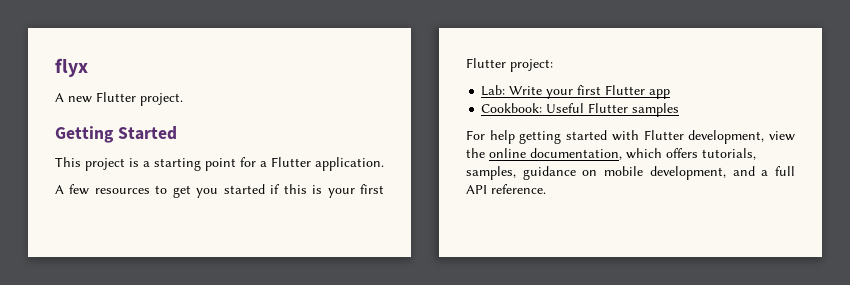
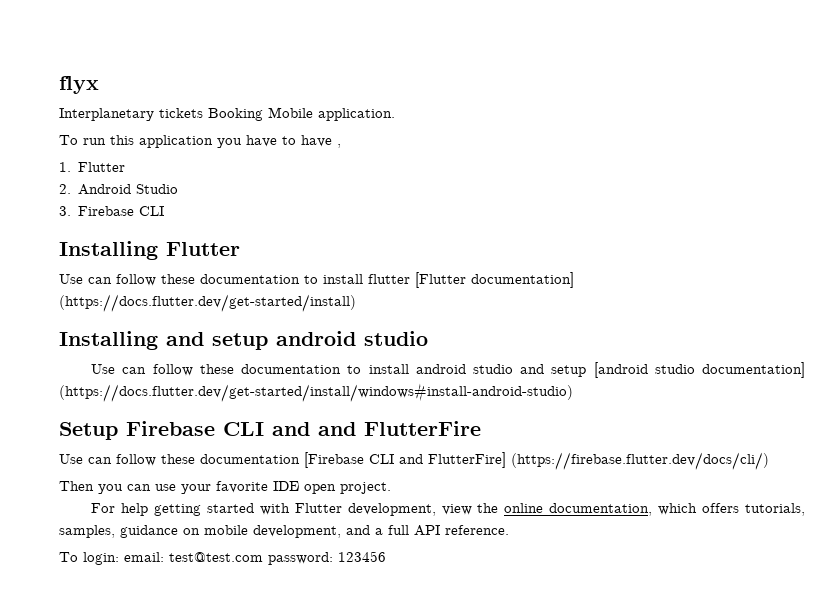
- A new Flutter project.
- Getting Started
- This project is a starting point for a Flutter application.
- A few resources to get you started if this is your first Flutter project:
- Lab: Write your first Flutter app
- Cookbook: Useful Flutter samples
+ Interplanetary tickets Booking Mobile application.
+ To run this application you have to have ,
+ 1. Flutter
+ 2. Android Studio
+ 3. Firebase CLI
+ Installing Flutter
+ Use can follow these documentation to install flutter [Flutter documentation] (https://docs.flutter.dev/get-started/install)
+ Installing and setup android studio
+ Use can follow these documentation to install android studio and setup [android studio documentation] (https://docs.flutter.dev/get-started/install/windows#install-android-studio)
+ Setup Firebase CLI and and FlutterFire
+ Use can follow these documentation [Firebase CLI and FlutterFire] (https://firebase.flutter.dev/docs/cli/)
+ Then you can use your favorite IDE open project.
+ To login: email: test@test.com password: 123456

